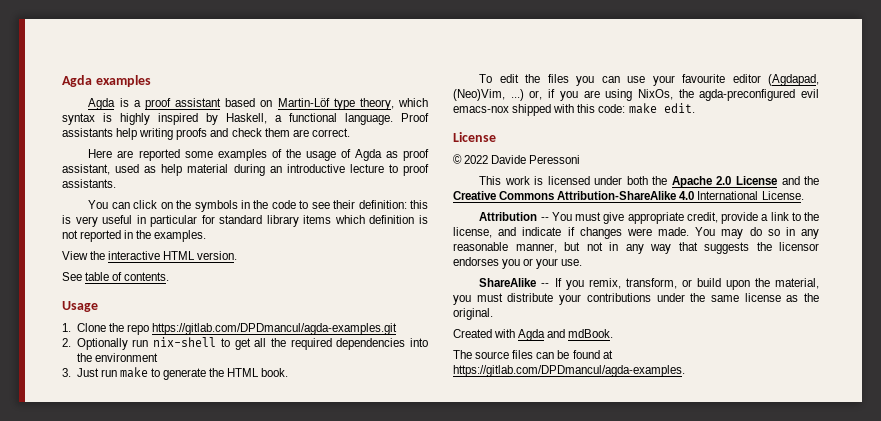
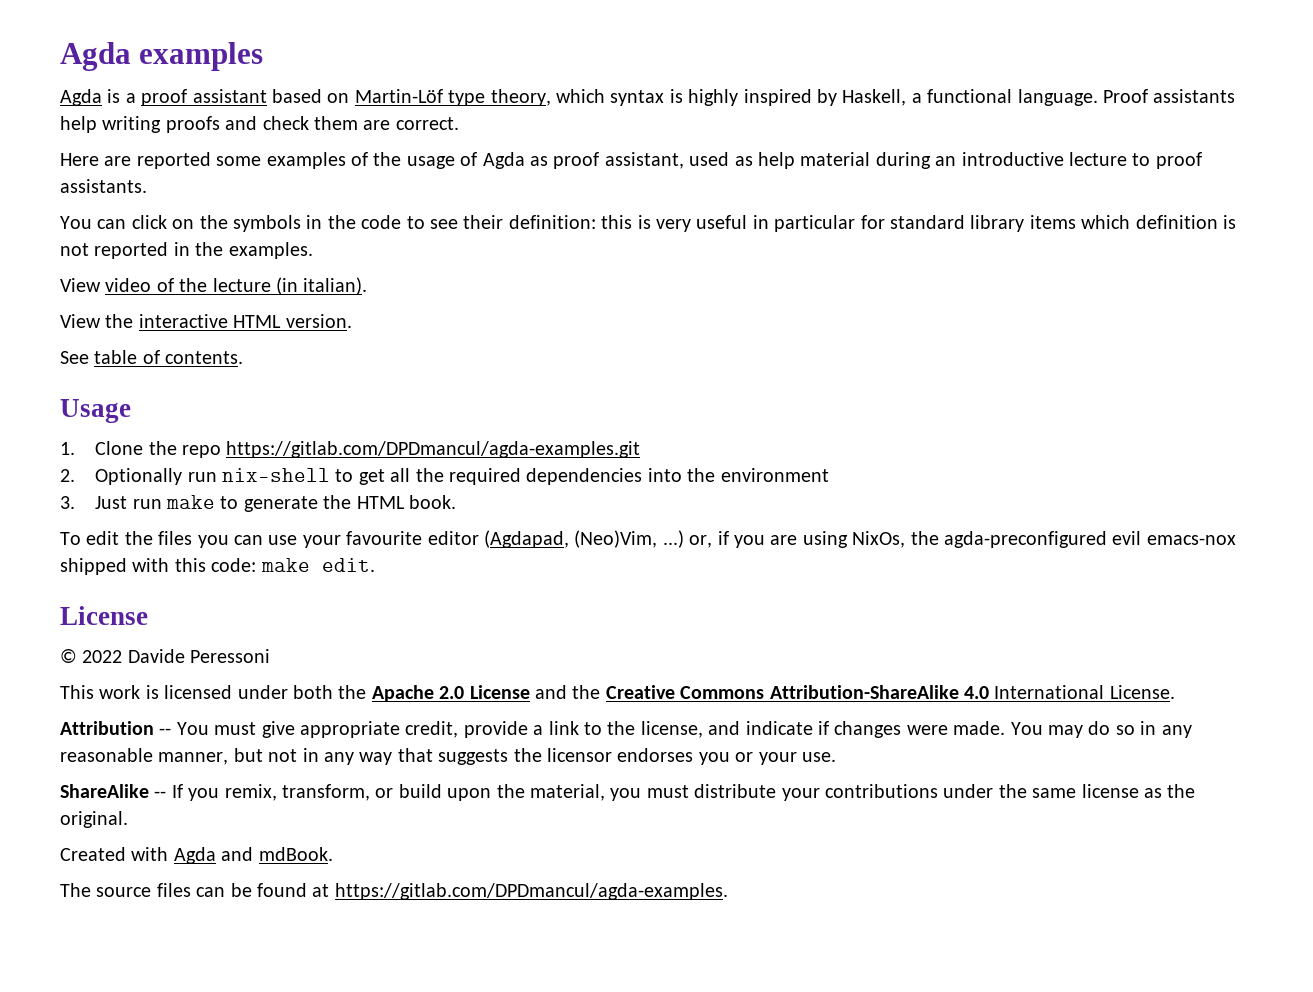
+ View video of the lecture (in italian).

